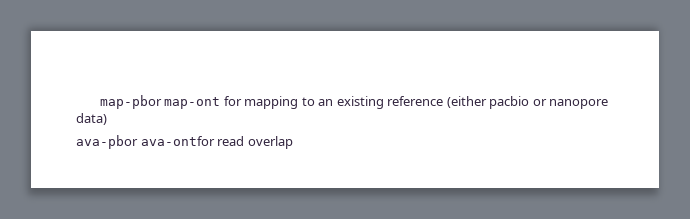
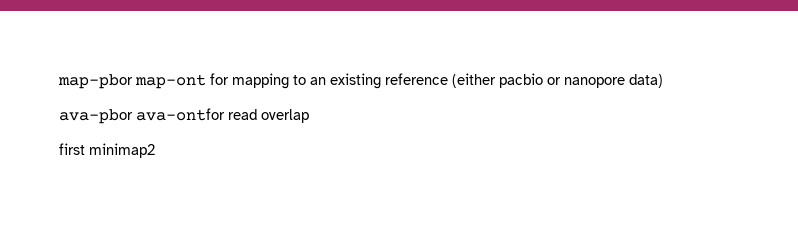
+ first minimap2

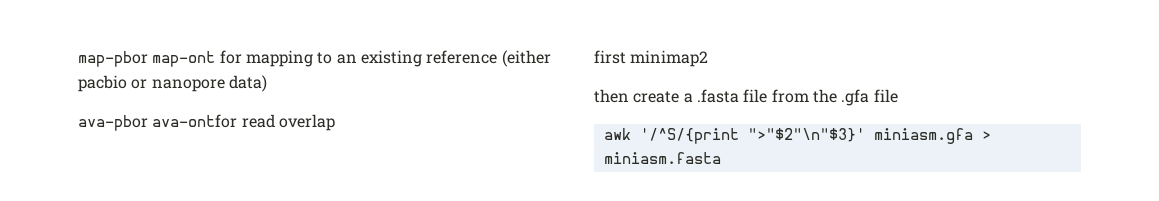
+ then create a .fasta file from the .gfa file
+ awk '/^S/{print ">"$2"\n"$3}' miniasm.gfa > miniasm.fasta

